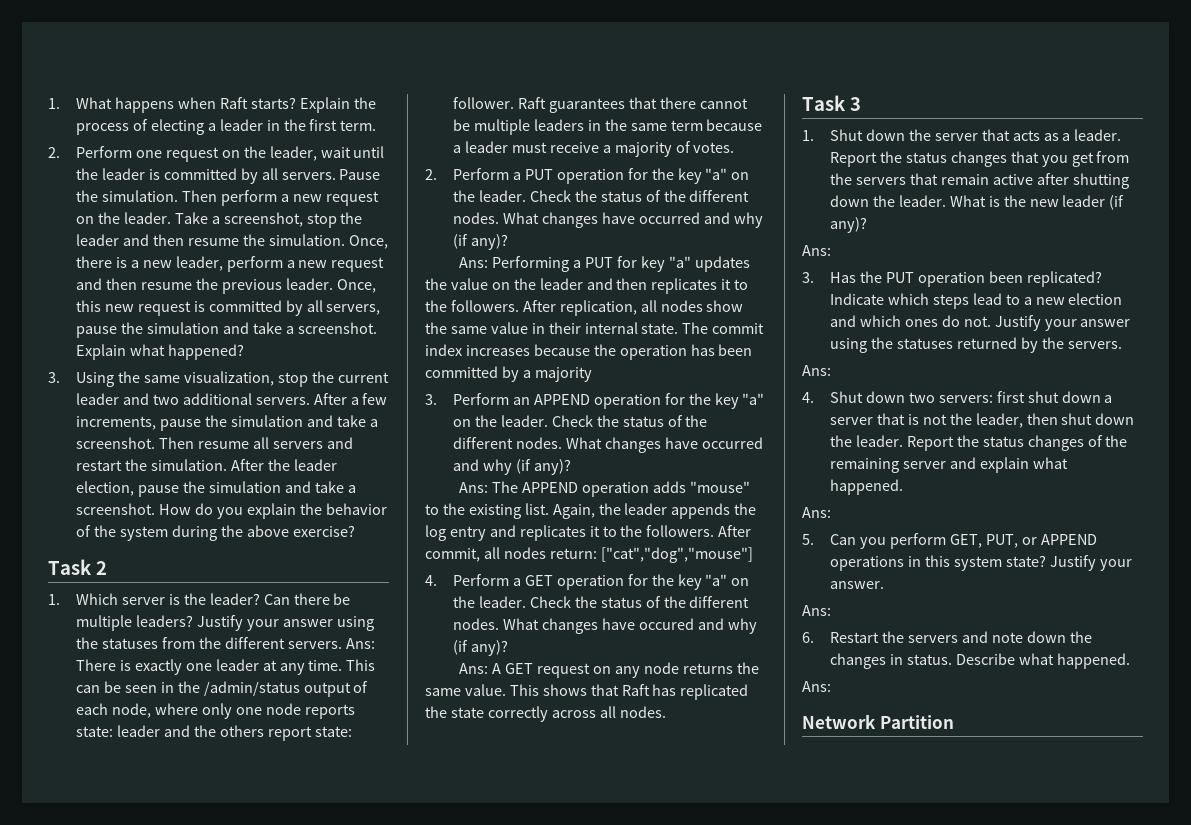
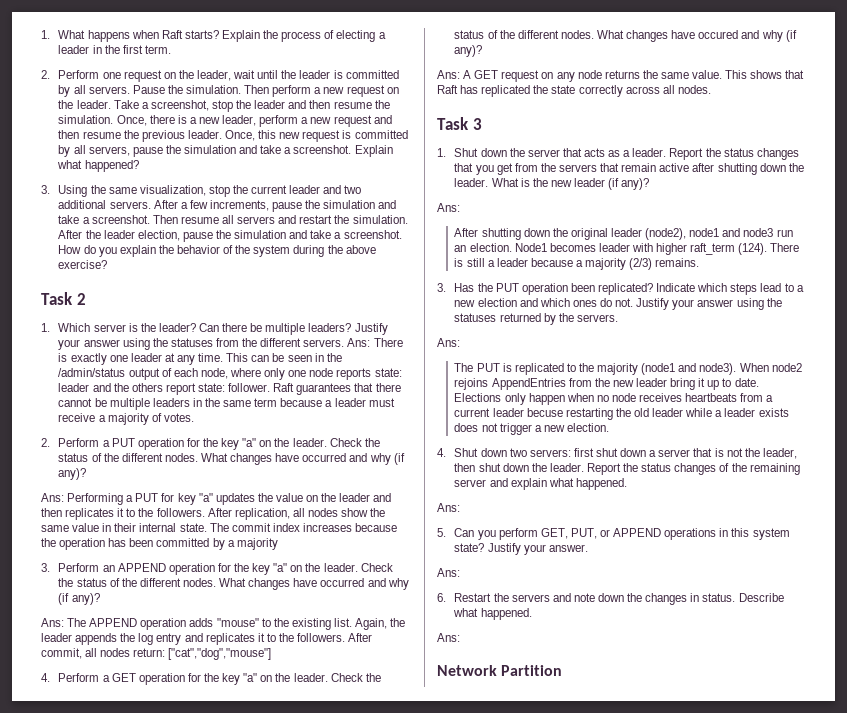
+ After shutting down the original leader (node2), node1 and node3 run an election. Node1 becomes leader with higher raft_term (124). There is still a leader because a majority (2/3) remains.
+ The PUT is replicated to the majority (node1 and node3). When node2 rejoins AppendEntries from the new leader bring it up to date. Elections only happen when no node receives heartbeats from a current leader becuse restarting the old leader while a leader exists does not trigger a new election.

